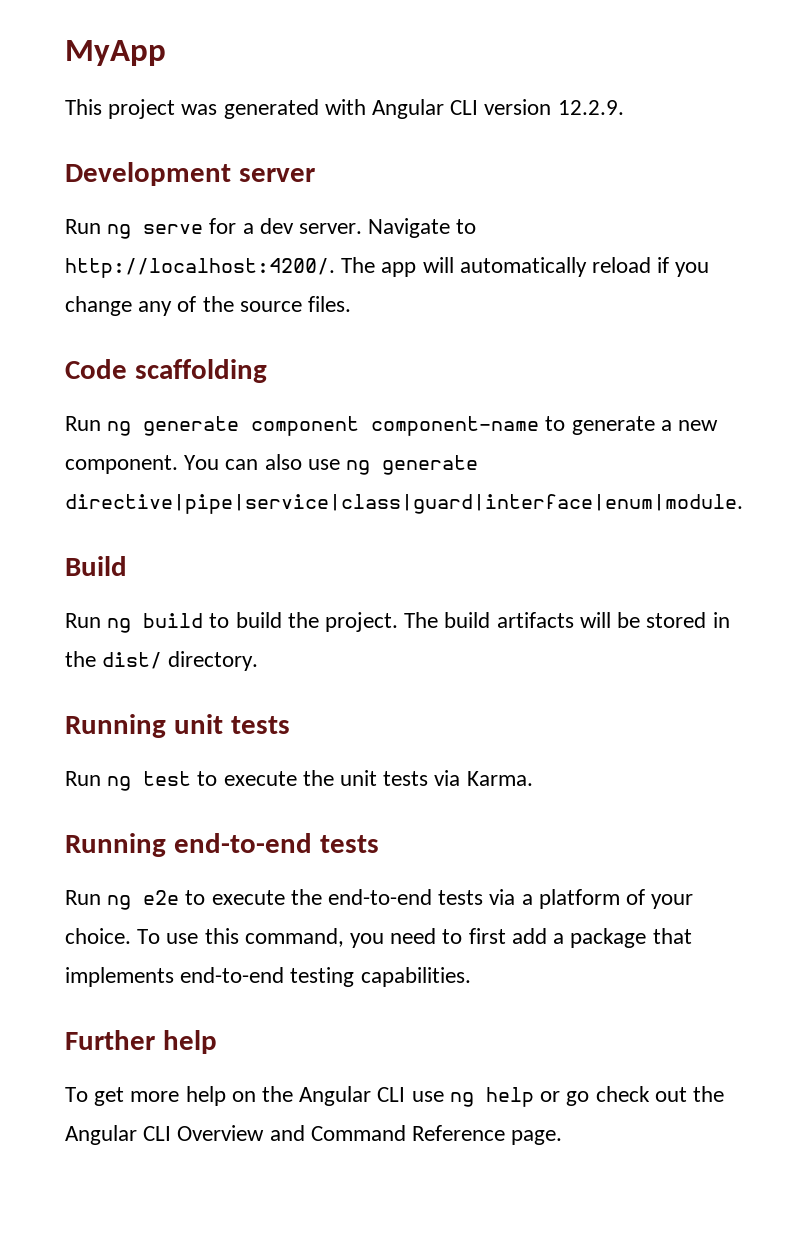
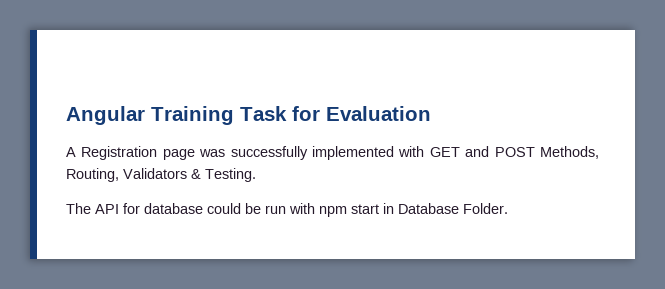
- MyApp
- This project was generated with Angular CLI version 12.2.9.
- Development server
- Run ng serve for a dev server. Navigate to http://localhost:4200/. The app will automatically reload if you change any of the source files.
- Code scaffolding
- Run ng generate component component-name to generate a new component. You can also use ng generate directive|pipe|service|class|guard|interface|enum|module.
- Build
- Run ng build to build the project. The build artifacts will be stored in the dist/ directory.
- Running unit tests
- Run ng test to execute the unit tests via Karma.
- Running end-to-end tests
- Run ng e2e to execute the end-to-end tests via a platform of your choice. To use this command, you need to first add a package that implements end-to-end testing capabilities.
- Further help
- To get more help on the Angular CLI use ng help or go check out the Angular CLI Overview and Command Reference page.
+ Angular Training Task for Evaluation
+ A Registration page was successfully implemented with GET and POST Methods, Routing, Validators & Testing.
+ The API for database could be run with npm start in Database Folder.

